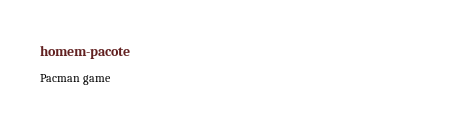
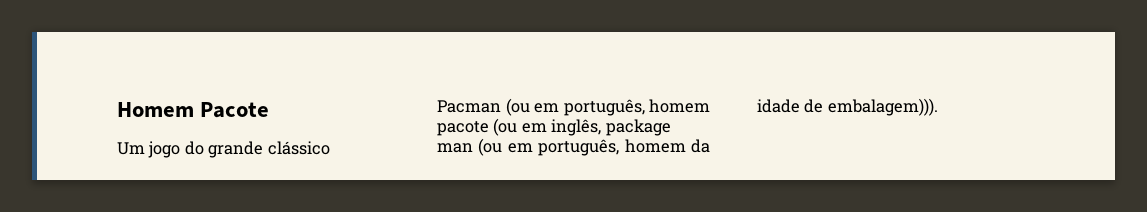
- homem-pacote
- Pacman game
+ Homem Pacote
+ Um jogo do grande clássico Pacman (ou em português, homem pacote (ou em inglês, package man (ou em português, homem da idade de embalagem))).

